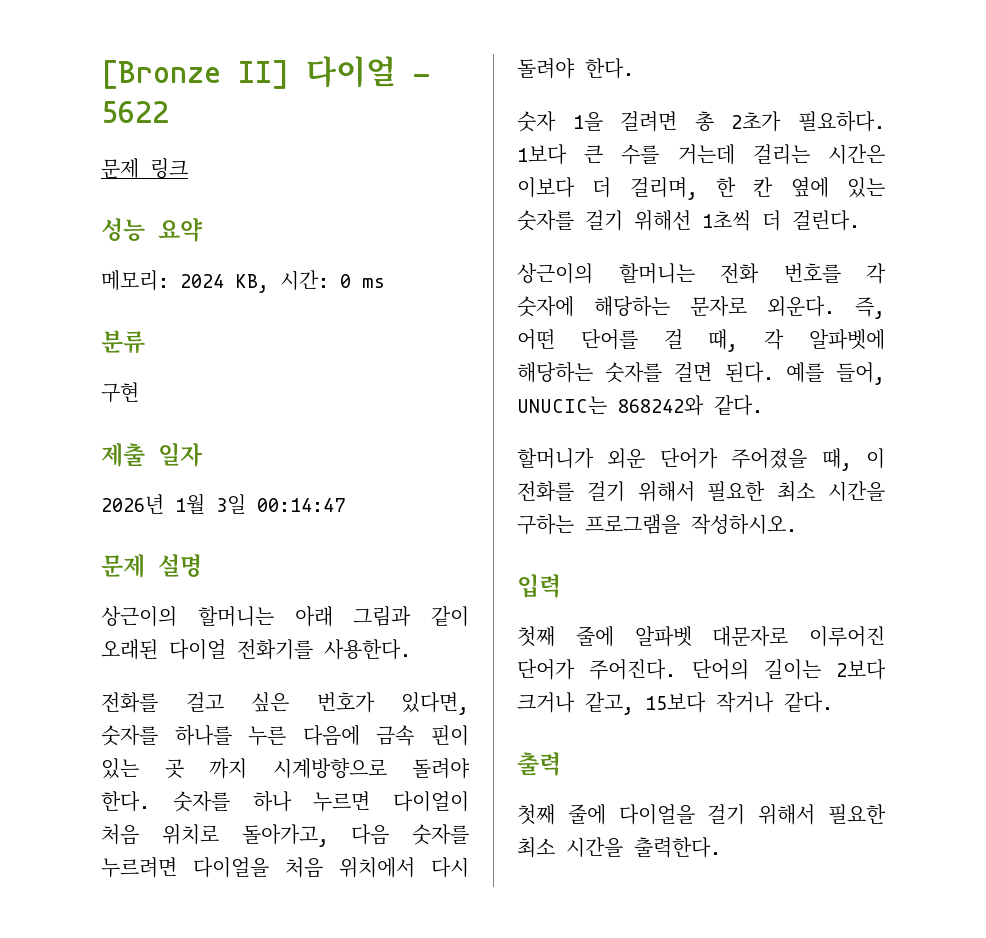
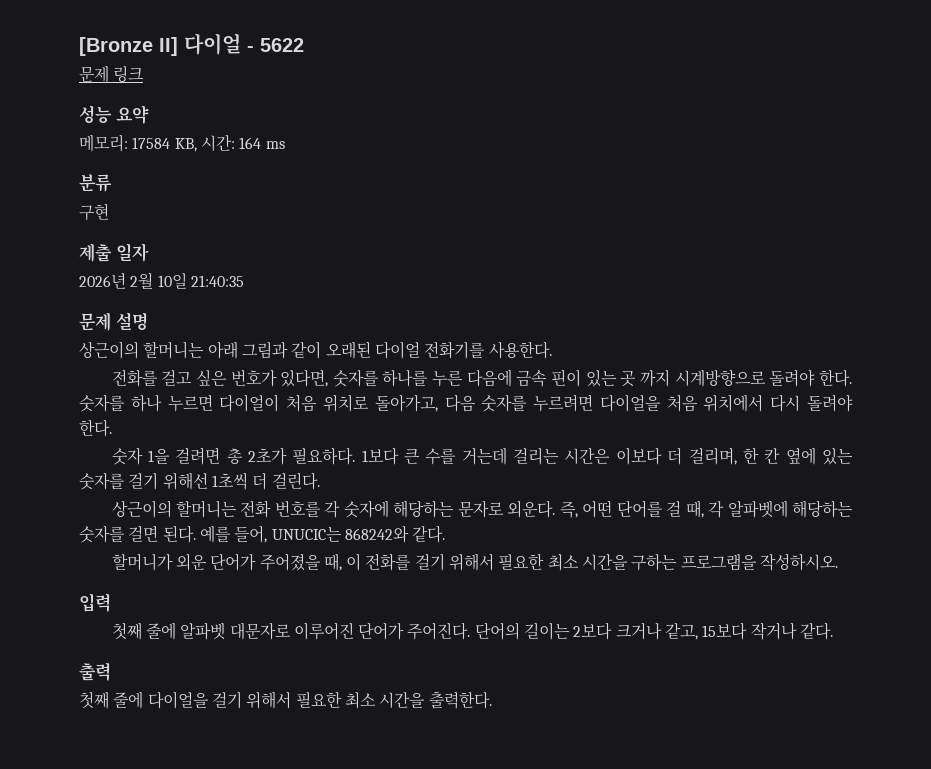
- 메모리: 2024 KB, 시간: 0 ms
+ 메모리: 17584 KB, 시간: 164 ms
- 2026년 1월 3일 00:14:47
+ 2026년 2월 10일 21:40:35

